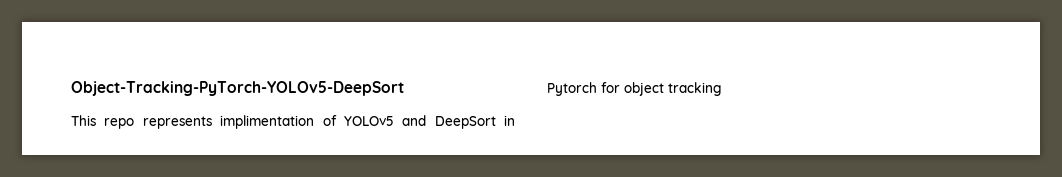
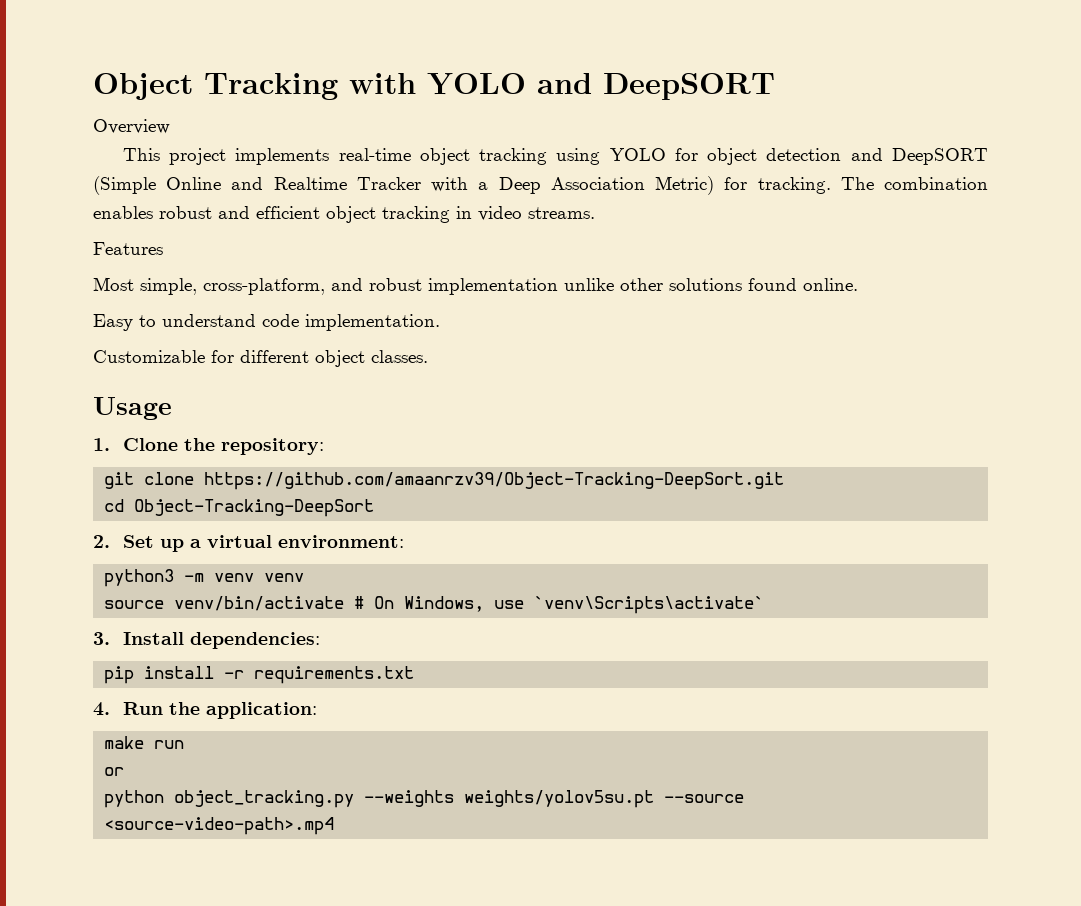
- Object-Tracking-PyTorch-YOLOv5-DeepSort
- This repo represents implimentation of YOLOv5 and DeepSort in Pytorch for object tracking
+ Object Tracking with YOLO and DeepSORT
+ Overview
+ This project implements real-time object tracking using YOLO for object detection and DeepSORT (Simple Online and Realtime Tracker with a Deep Association Metric) for tracking. The combination enables robust and efficient object tracking in video streams.
+ Features
+ Most simple, cross-platform, and robust implementation unlike other solutions found online.
+ Easy to understand code implementation.
+ Customizable for different object classes.
+ Usage
+ 1. Clone the repository:
+ git clone https://github.com/amaanrzv39/Object-Tracking-DeepSort.git
+ cd Object-Tracking-DeepSort
+ 2. Set up a virtual environment:
+ python3 -m venv venv
+ source venv/bin/activate # On Windows, use `venv\Scripts\activate`
+ 3. Install dependencies:
+ pip install -r requirements.txt
+ 4. Run the application:
+ make run
+ or
+ python object_tracking.py --weights weights/yolov5su.pt --source <source-video-path>.mp4

